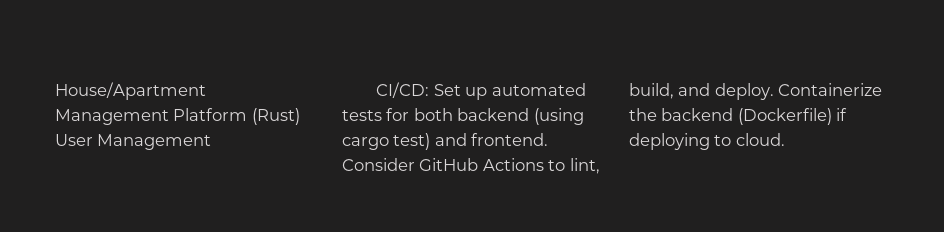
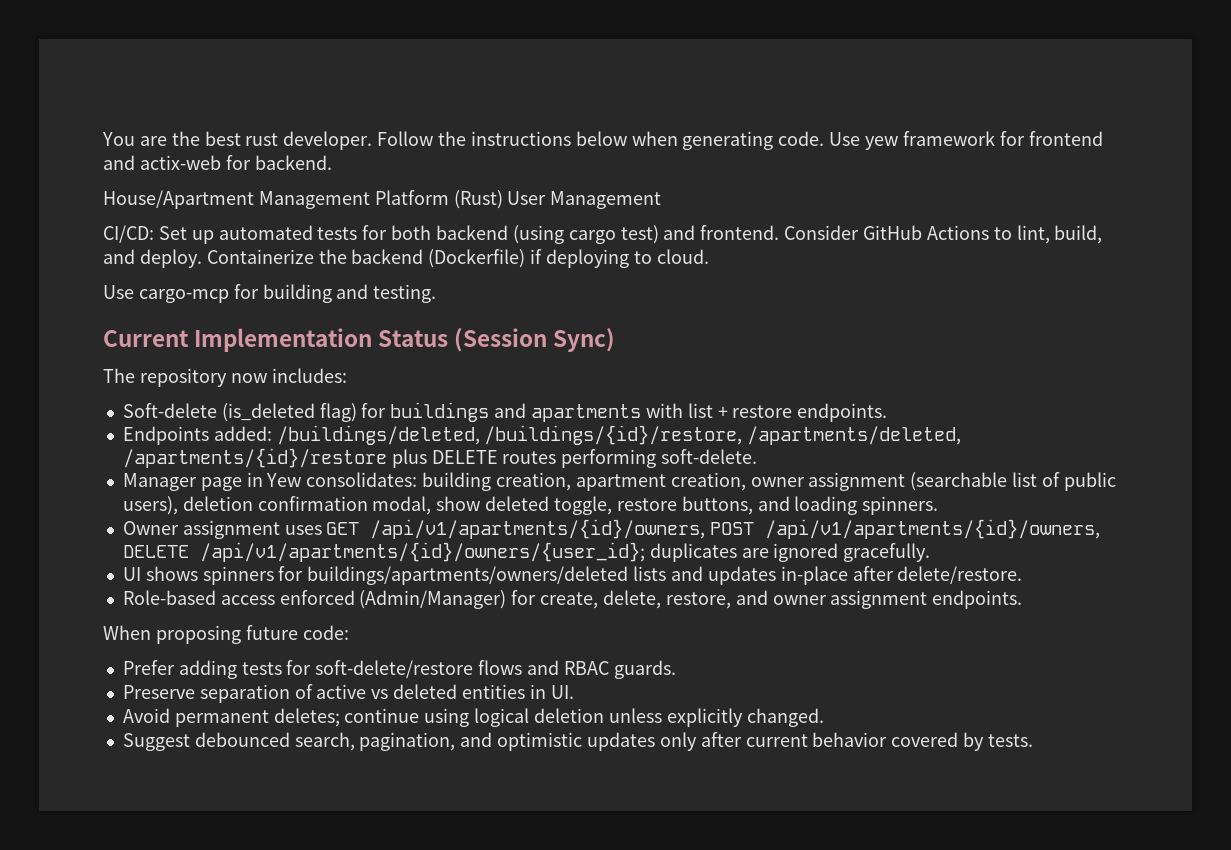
+ You are the best rust developer. Follow the instructions below when generating code. Use yew framework for frontend and actix-web for backend.
+ Use cargo-mcp for building and testing.
+ Current Implementation Status (Session Sync)
+ The repository now includes:
+ Soft-delete (is_deleted flag) for buildings and apartments with list + restore endpoints.
+ Endpoints added: /buildings/deleted, /buildings/{id}/restore, /apartments/deleted, /apartments/{id}/restore plus DELETE routes performing soft-delete.
+ Manager page in Yew consolidates: building creation, apartment creation, owner assignment (searchable list of public users), deletion confirmation modal, show deleted toggle, restore buttons, and loading spinners.
+ Owner assignment uses GET /api/v1/apartments/{id}/owners, POST /api/v1/apartments/{id}/owners, DELETE /api/v1/apartments/{id}/owners/{user_id}; duplicates are ignored gracefully.
+ UI shows spinners for buildings/apartments/owners/deleted lists and updates in-place after delete/restore.
+ Role-based access enforced (Admin/Manager) for create, delete, restore, and owner assignment endpoints.
+ When proposing future code:
+ Prefer adding tests for soft-delete/restore flows and RBAC guards.
+ Preserve separation of active vs deleted entities in UI.
+ Avoid permanent deletes; continue using logical deletion unless explicitly changed.
+ Suggest debounced search, pagination, and optimistic updates only after current behavior covered by tests.

